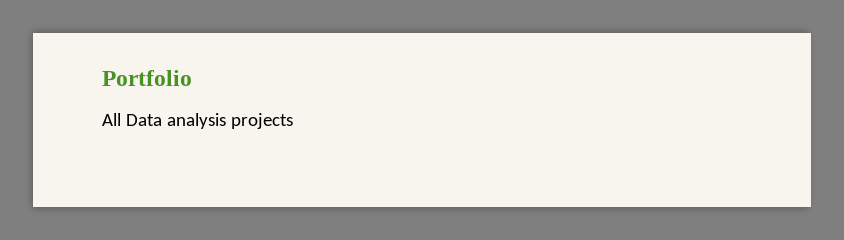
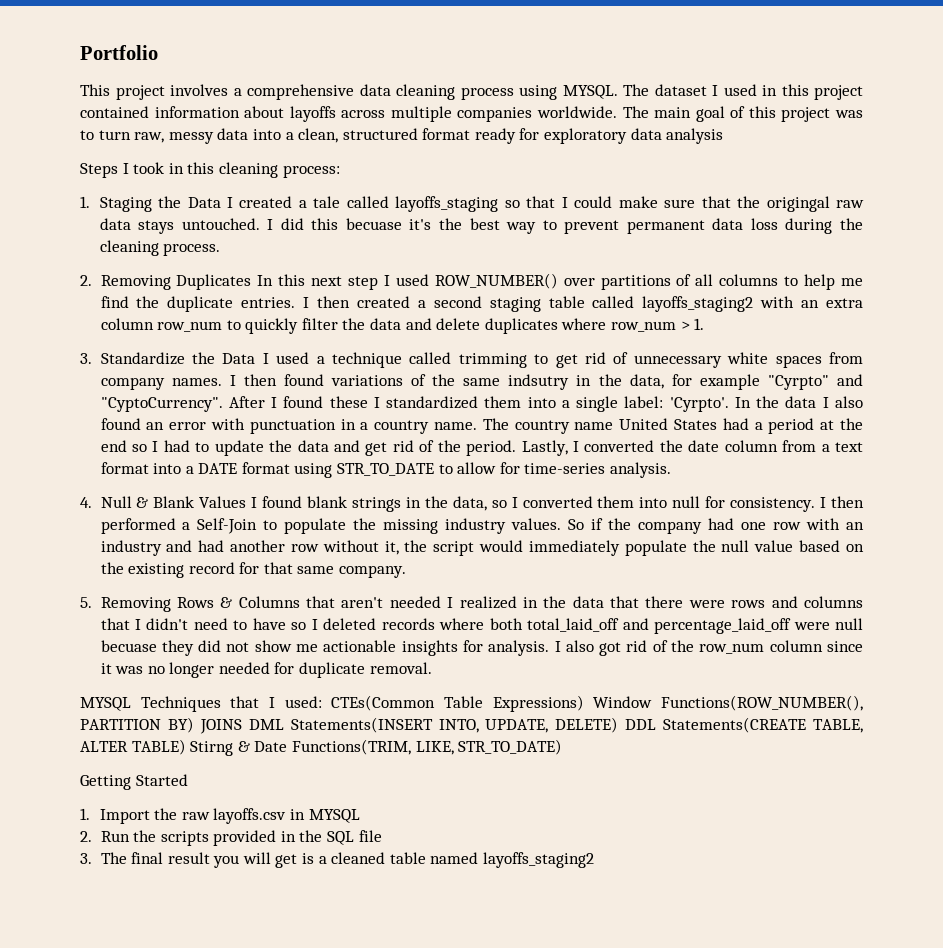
- All Data analysis projects
+ This project involves a comprehensive data cleaning process using MYSQL. The dataset I used in this project contained information about layoffs across multiple companies worldwide. The main goal of this project was to turn raw, messy data into a clean, structured format ready for exploratory data analysis
+ Steps I took in this cleaning process:
+ 1. Staging the Data I created a tale called layoffs_staging so that I could make sure that the origingal raw data stays untouched. I did this becuase it's the best way to prevent permanent data loss during the cleaning process.
+ 2. Removing Duplicates In this next step I used ROW_NUMBER() over partitions of all columns to help me find the duplicate entries. I then created a second staging table called layoffs_staging2 with an extra column row_num to quickly filter the data and delete duplicates where row_num > 1.
+ 3. Standardize the Data I used a technique called trimming to get rid of unnecessary white spaces from company names. I then found variations of the same indsutry in the data, for example "Cyrpto" and "CyptoCurrency". After I found these I standardized them into a single label: 'Cyrpto'. In the data I also found an error with punctuation in a country name. The country name United States had a period at the end so I had to update the data and get rid of the period. Lastly, I converted the date column from a text format into a DATE format using STR_TO_DATE to allow for time-series analysis.
+ 4. Null & Blank Values I found blank strings in the data, so I converted them into null for consistency. I then performed a Self-Join to populate the missing industry values. So if the company had one row with an industry and had another row without it, the script would immediately populate the null value based on the existing record for that same company.
+ 5. Removing Rows & Columns that aren't needed I realized in the data that there were rows and columns that I didn't need to have so I deleted records where both total_laid_off and percentage_laid_off were null becuase they did not show me actionable insights for analysis. I also got rid of the row_num column since it was no longer needed for duplicate removal.
+ MYSQL Techniques that I used: CTEs(Common Table Expressions) Window Functions(ROW_NUMBER(), PARTITION BY) JOINS DML Statements(INSERT INTO, UPDATE, DELETE) DDL Statements(CREATE TABLE, ALTER TABLE) Stirng & Date Functions(TRIM, LIKE, STR_TO_DATE)
+ Getting Started
+ 1. Import the raw layoffs.csv in MYSQL
+ 2. Run the scripts provided in the SQL file
+ 3. The final result you will get is a cleaned table named layoffs_staging2

